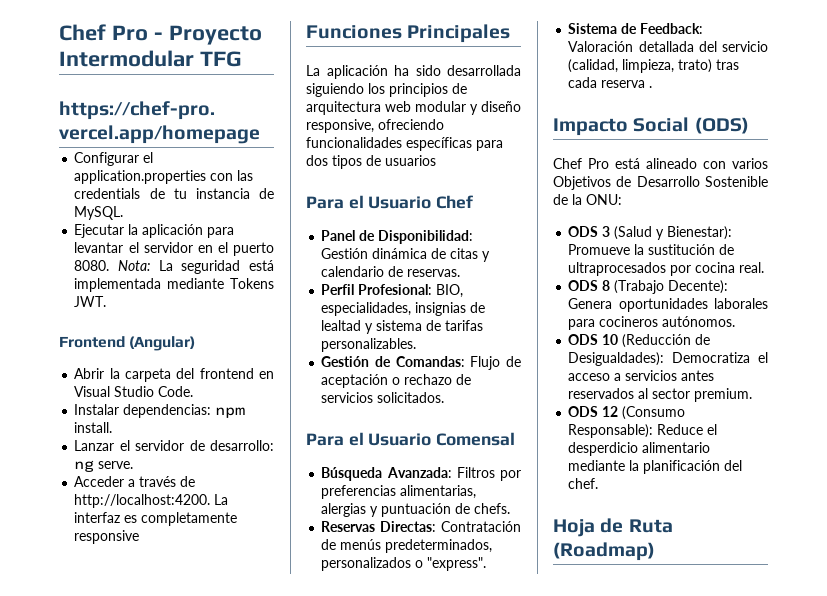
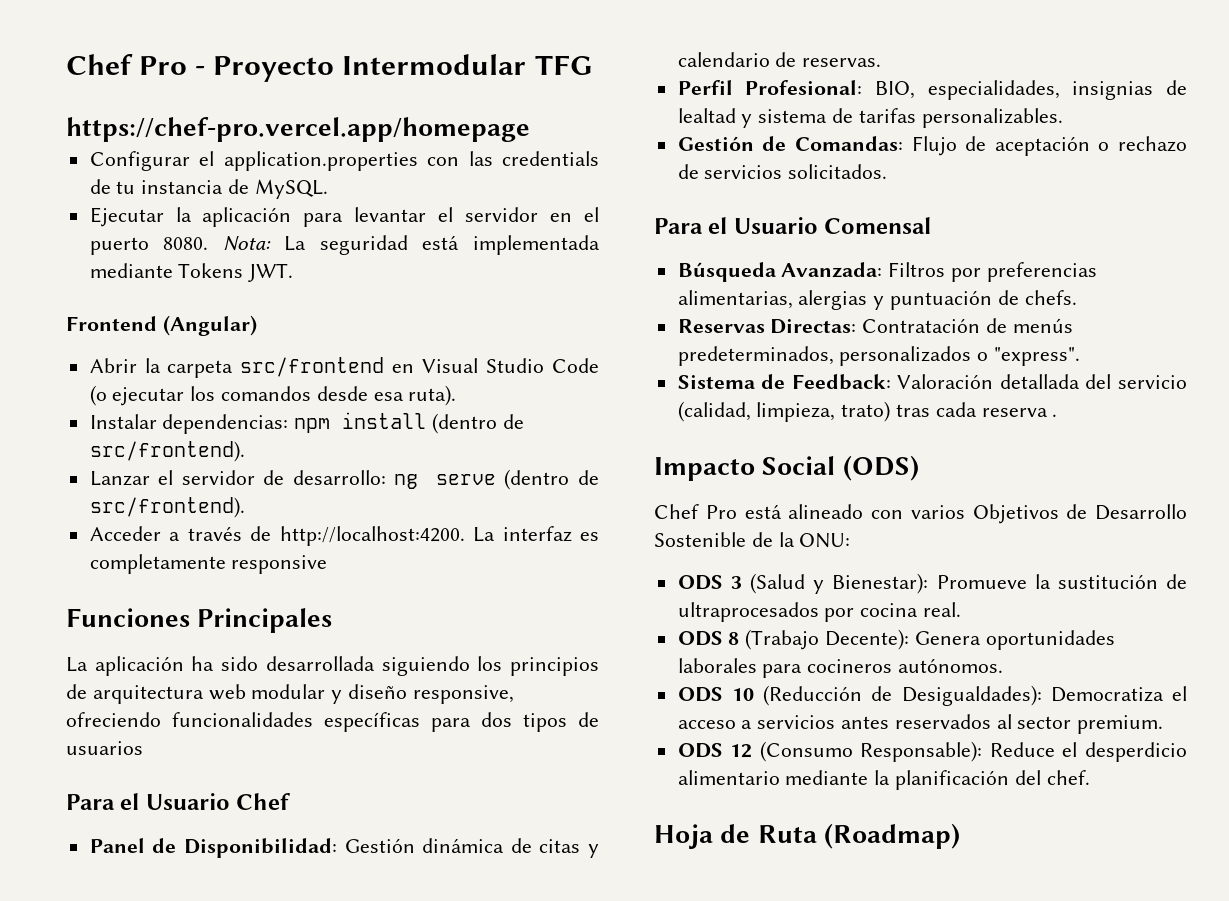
- Abrir la carpeta del frontend en Visual Studio Code.
+ Abrir la carpeta src/frontend en Visual Studio Code (o ejecutar los comandos desde esa ruta).
- Instalar dependencias: npm install.
+ Instalar dependencias: npm install (dentro de src/frontend).
- Lanzar el servidor de desarrollo: ng serve.
+ Lanzar el servidor de desarrollo: ng serve (dentro de src/frontend).

